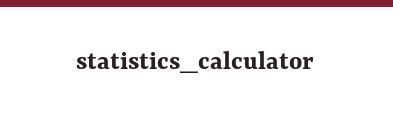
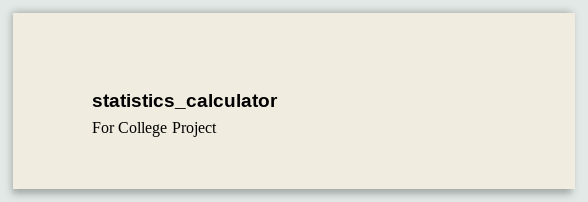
+ For College Project

